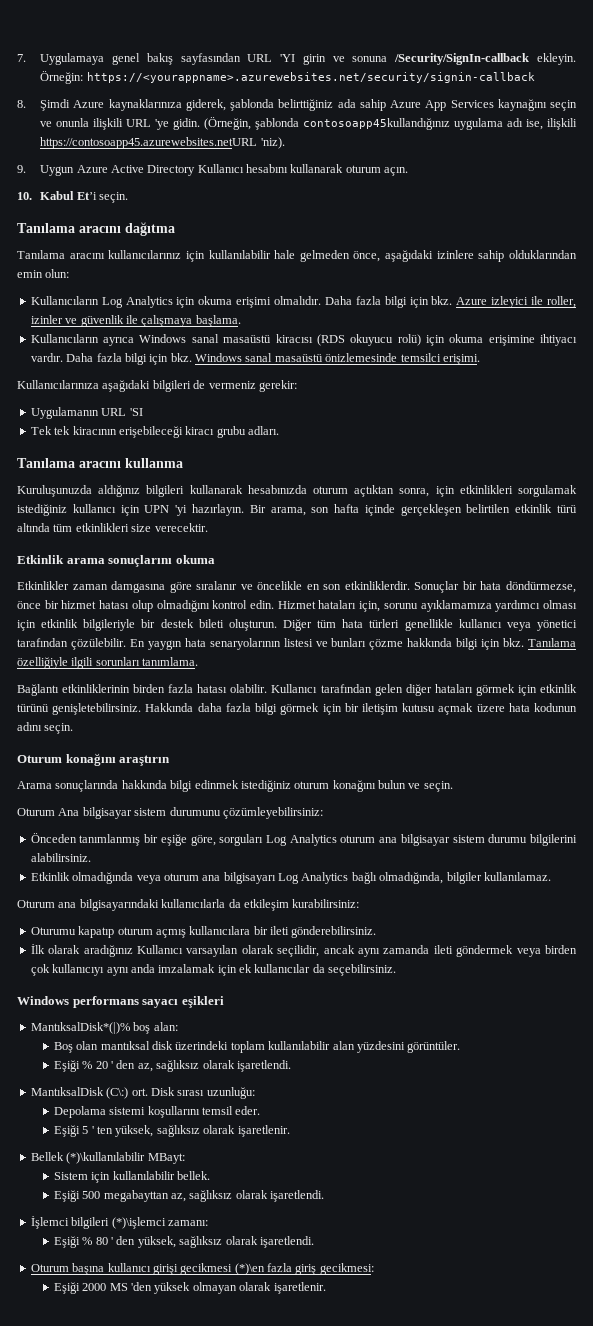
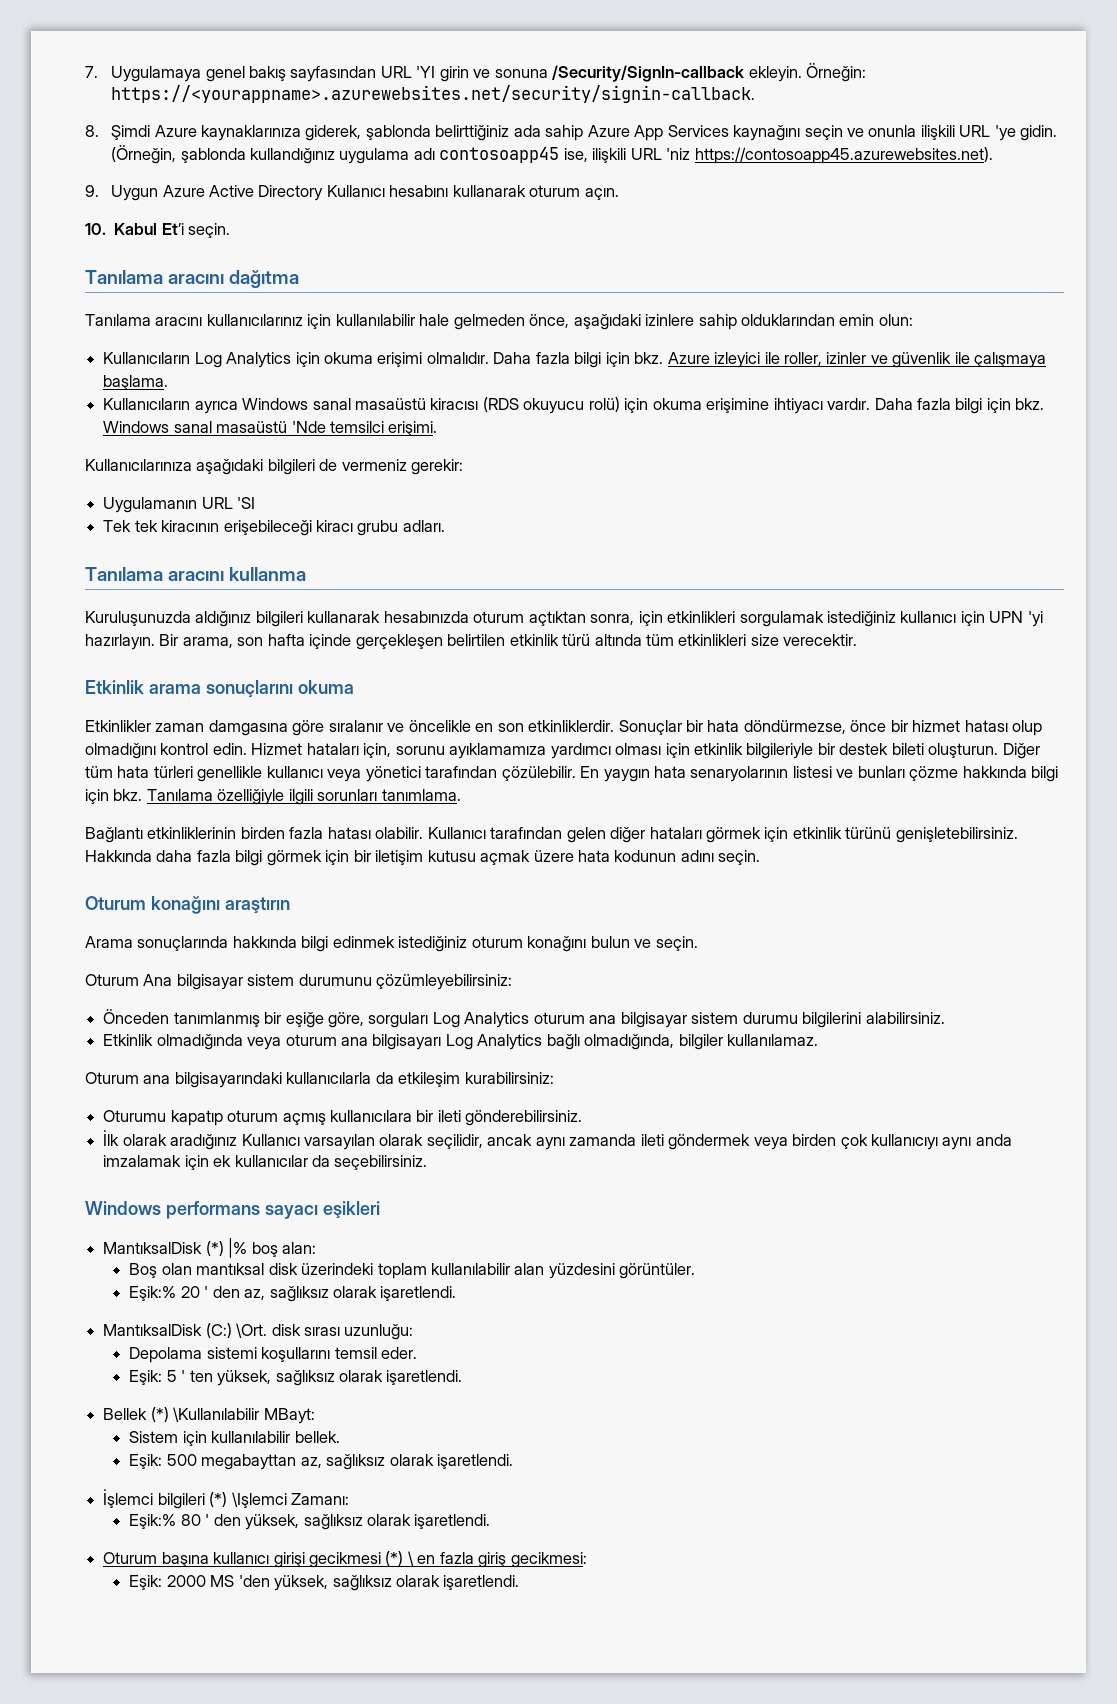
- Örneğin: https://<yourappname>.azurewebsites.net/security/signin-callback
+ Örneğin: https://<yourappname>.azurewebsites.net/security/signin-callback.
- (Örneğin, şablonda contosoapp45kullandığınız uygulama adı ise, ilişkili https://contosoapp45.azurewebsites.netURL 'niz).
+ (Örneğin, şablonda kullandığınız uygulama adı contosoapp45 ise, ilişkili URL 'niz https://contosoapp45.azurewebsites.net).
- Windows sanal masaüstü önizlemesinde temsilci erişimi.
+ Windows sanal masaüstü 'Nde temsilci erişimi.
- MantıksalDisk*(|)% boş alan:
+ MantıksalDisk (*) |% boş alan:
- Eşiği % 20 ' den az, sağlıksız olarak işaretlendi.
+ Eşik:% 20 ' den az, sağlıksız olarak işaretlendi.
- MantıksalDisk (C\:) ort. Disk sırası uzunluğu:
+ MantıksalDisk (C:) \Ort. disk sırası uzunluğu:
- Eşiği 5 ' ten yüksek, sağlıksız olarak işaretlenir.
+ Eşik: 5 ' ten yüksek, sağlıksız olarak işaretlendi.
- Bellek (*)\kullanılabilir MBayt:
+ Bellek (*) \Kullanılabilir MBayt:
- Eşiği 500 megabayttan az, sağlıksız olarak işaretlendi.
+ Eşik: 500 megabayttan az, sağlıksız olarak işaretlendi.
- İşlemci bilgileri (*)\işlemci zamanı:
- Eşiği % 80 ' den yüksek, sağlıksız olarak işaretlendi.
+ İşlemci bilgileri (*) \Işlemci Zamanı:
+ Eşik:% 80 ' den yüksek, sağlıksız olarak işaretlendi.
- Oturum başına kullanıcı girişi gecikmesi (*)\en fazla giriş gecikmesi:
+ Oturum başına kullanıcı girişi gecikmesi (*) \ en fazla giriş gecikmesi:
- Eşiği 2000 MS 'den yüksek olmayan olarak işaretlenir.
+ Eşik: 2000 MS 'den yüksek, sağlıksız olarak işaretlendi.

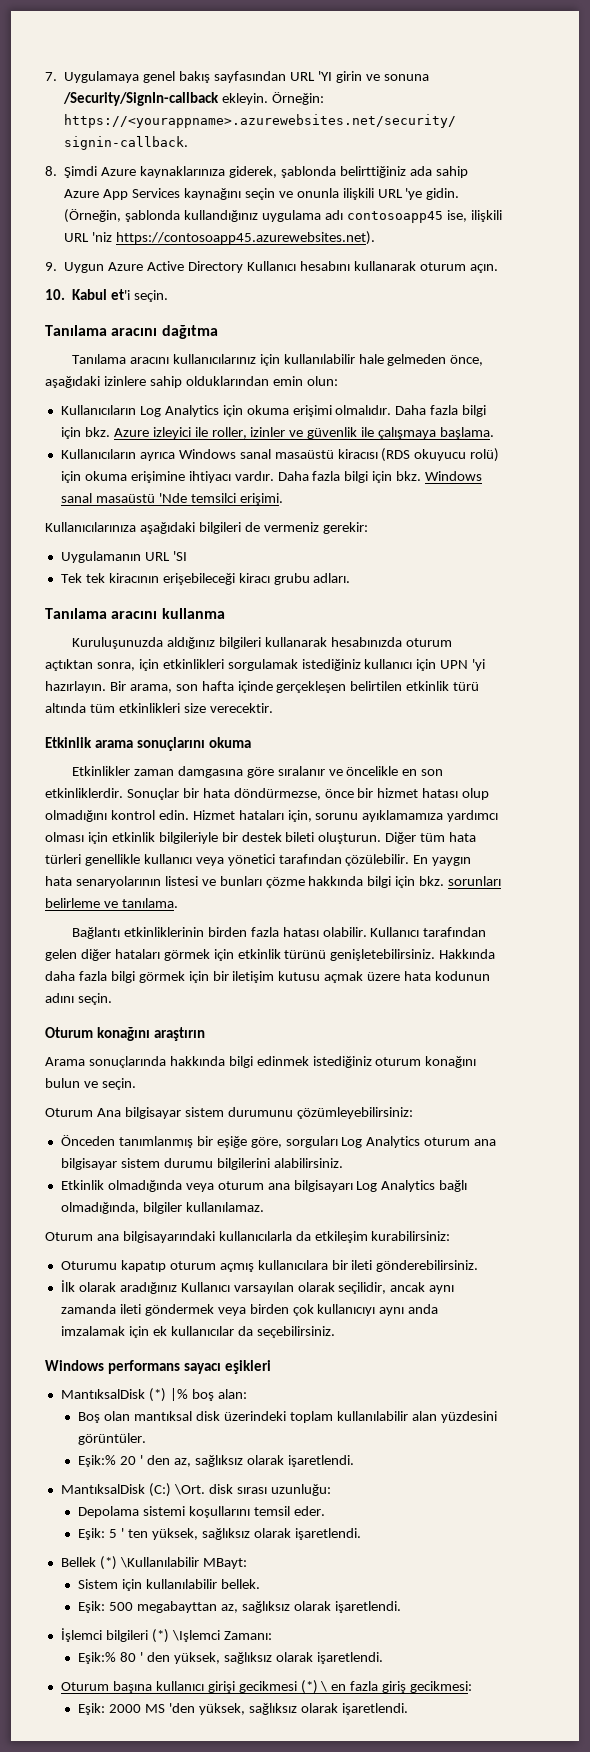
- 10. Kabul Et’i seçin.
+ 10. Kabul et'i seçin.
- En yaygın hata senaryolarının listesi ve bunları çözme hakkında bilgi için bkz. Tanılama özelliğiyle ilgili sorunları tanımlama.
+ En yaygın hata senaryolarının listesi ve bunları çözme hakkında bilgi için bkz. sorunları belirleme ve tanılama.

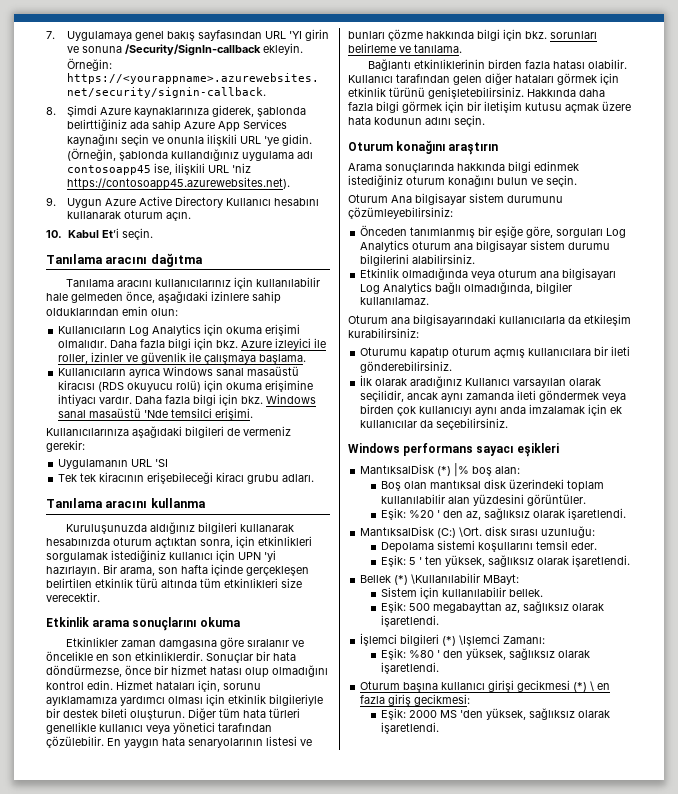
- 10. Kabul et'i seçin.
+ 10. Kabul Et’i seçin.
- Eşik:% 20 ' den az, sağlıksız olarak işaretlendi.
+ Eşik: %20 ' den az, sağlıksız olarak işaretlendi.
- Eşik:% 80 ' den yüksek, sağlıksız olarak işaretlendi.
+ Eşik: %80 ' den yüksek, sağlıksız olarak işaretlendi.

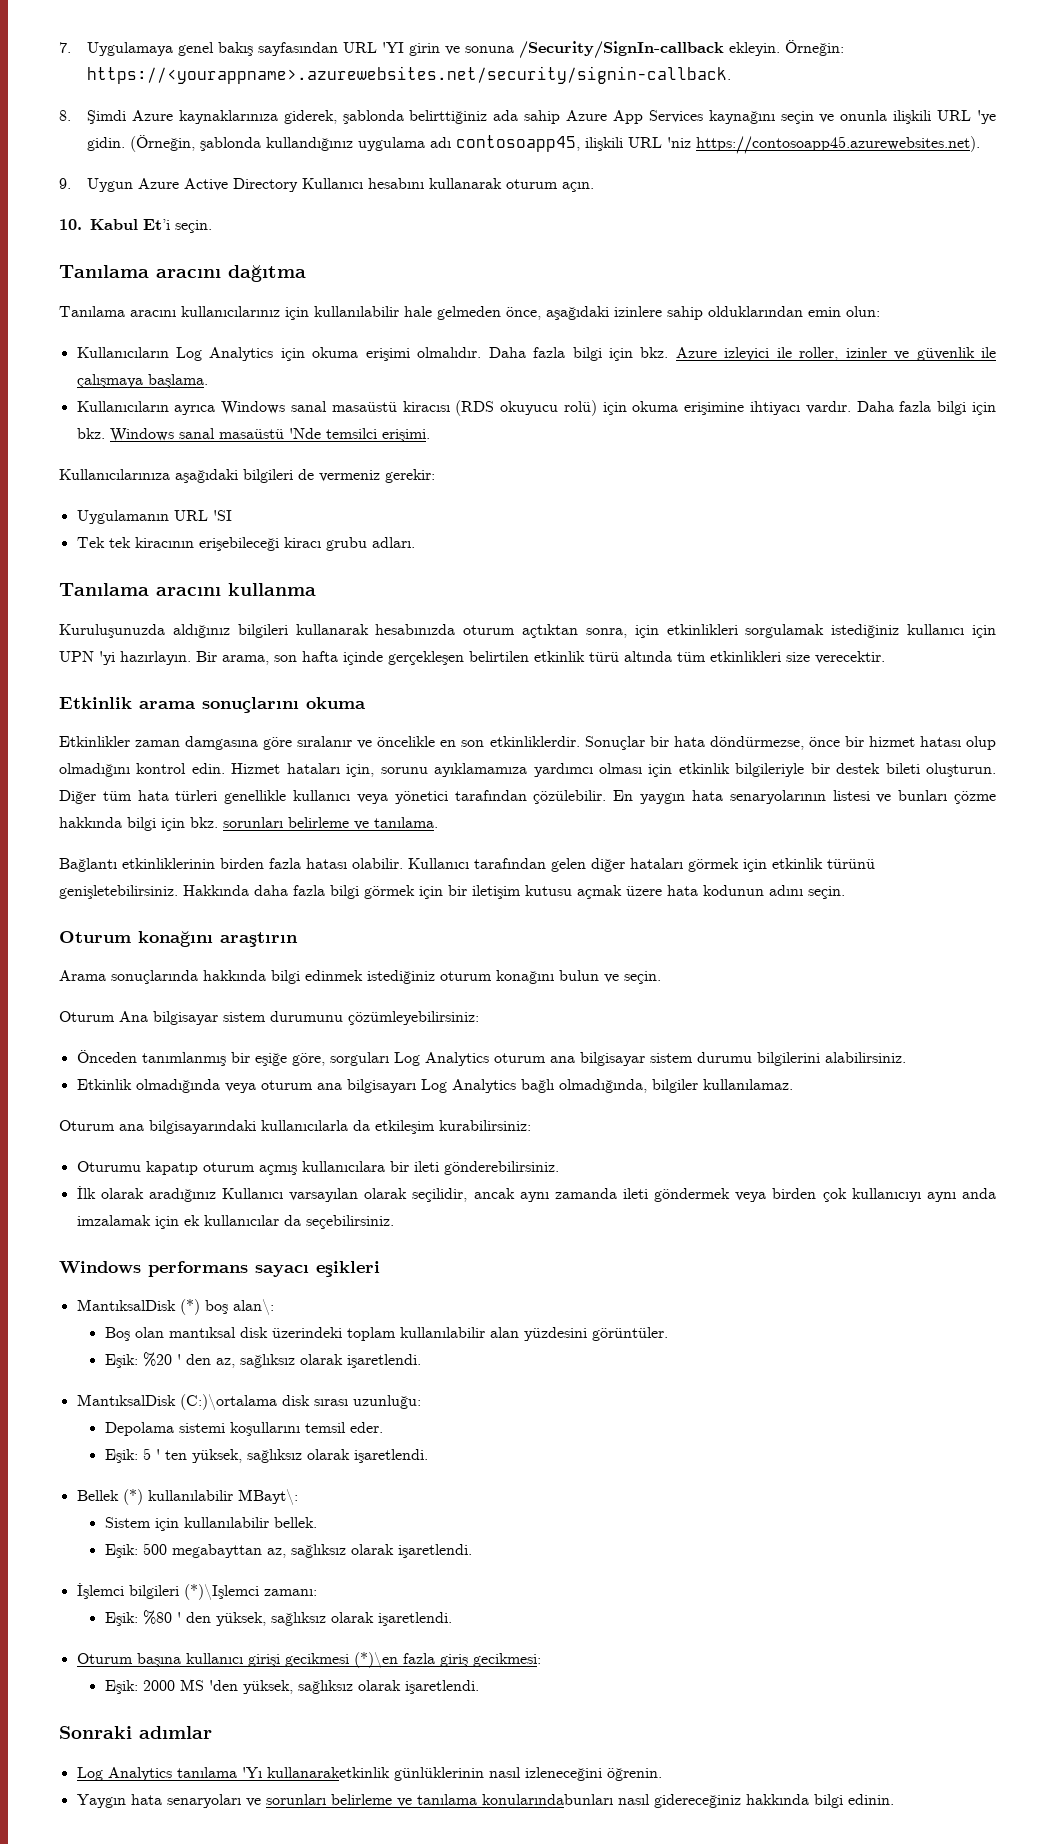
- (Örneğin, şablonda kullandığınız uygulama adı contosoapp45 ise, ilişkili URL 'niz https://contosoapp45.azurewebsites.net).
+ (Örneğin, şablonda kullandığınız uygulama adı contosoapp45, ilişkili URL 'niz https://contosoapp45.azurewebsites.net).
- MantıksalDisk (*) |% boş alan:
+ MantıksalDisk (*) boş alan\:
- MantıksalDisk (C:) \Ort. disk sırası uzunluğu:
+ MantıksalDisk (C:)\ortalama disk sırası uzunluğu:
- Bellek (*) \Kullanılabilir MBayt:
+ Bellek (*) kullanılabilir MBayt\:
- İşlemci bilgileri (*) \Işlemci Zamanı:
+ İşlemci bilgileri (*)\Işlemci zamanı:
- Oturum başına kullanıcı girişi gecikmesi (*) \ en fazla giriş gecikmesi:
+ Oturum başına kullanıcı girişi gecikmesi (*)\en fazla giriş gecikmesi:
+ Sonraki adımlar
+ Log Analytics tanılama 'Yı kullanaraketkinlik günlüklerinin nasıl izleneceğini öğrenin.
+ Yaygın hata senaryoları ve sorunları belirleme ve tanılama konularındabunları nasıl gidereceğiniz hakkında bilgi edinin.

